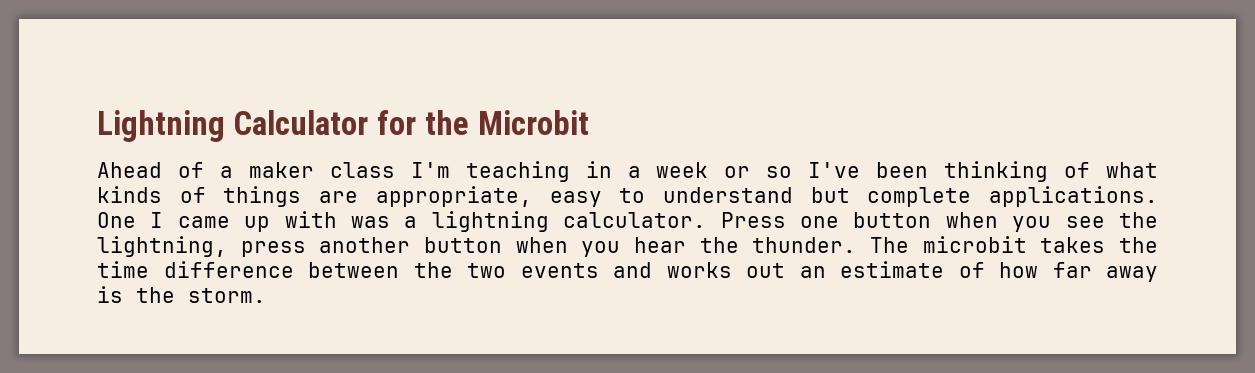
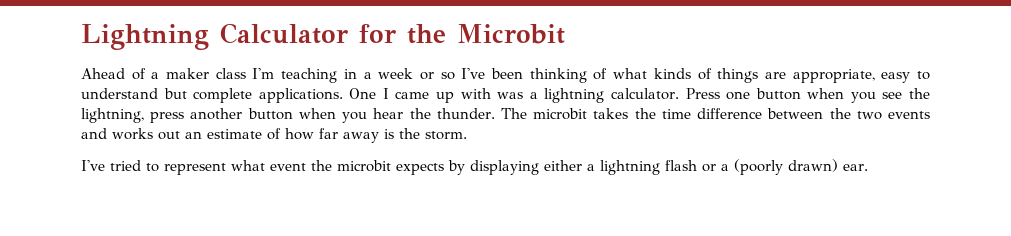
+ I've tried to represent what event the microbit expects by displaying either a lightning flash or a (poorly drawn) ear.

